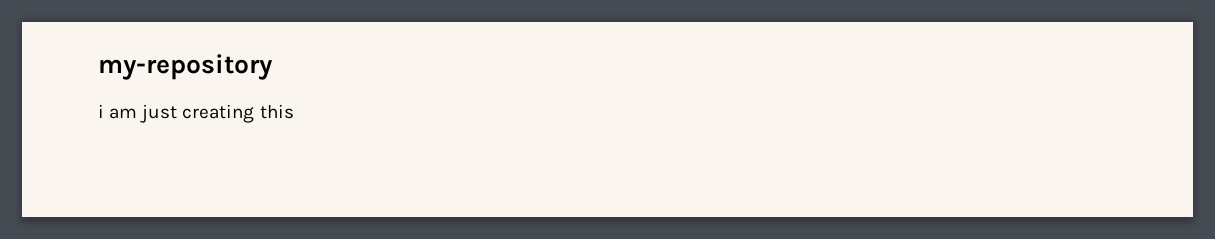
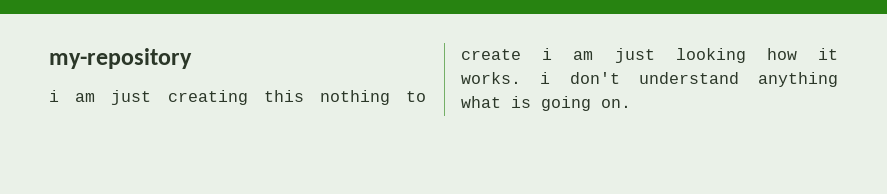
- i am just creating this
+ i am just creating this nothing to create i am just looking how it works. i don't understand anything what is going on.

